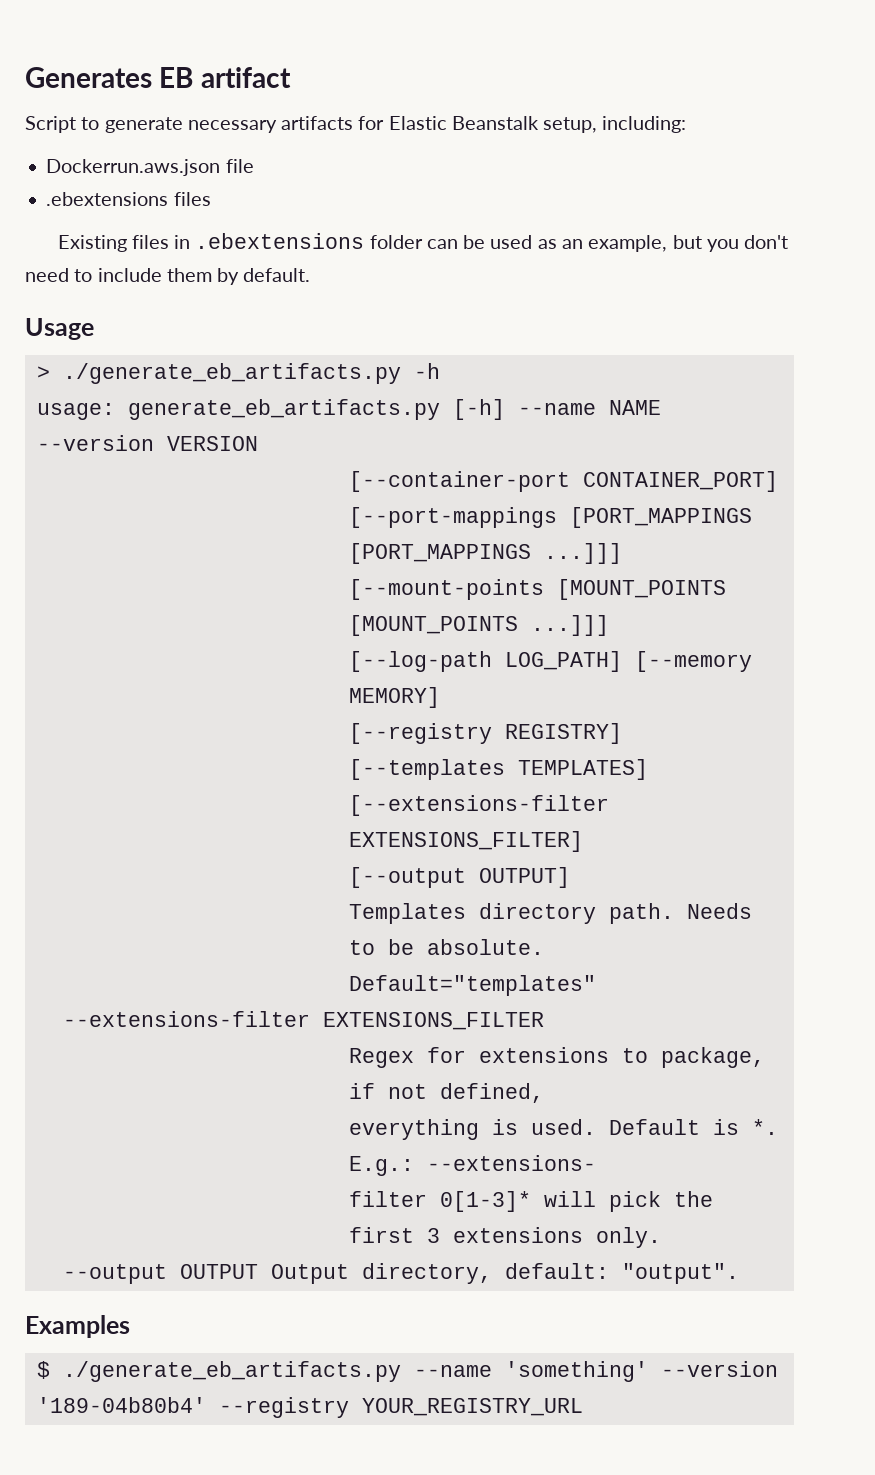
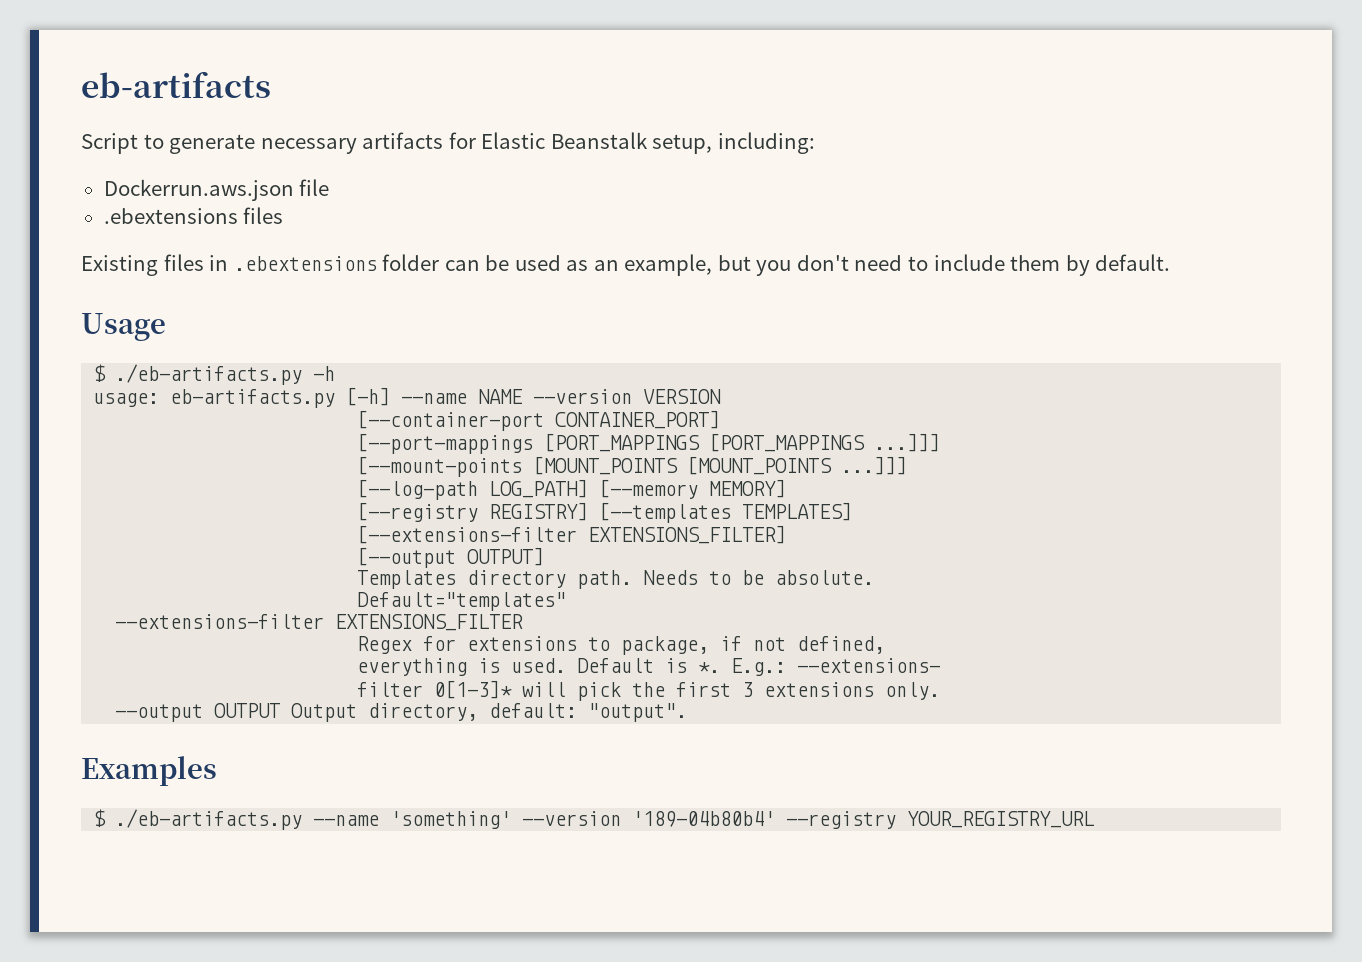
- Generates EB artifact
+ eb-artifacts
- > ./generate_eb_artifacts.py -h
+ $ ./eb-artifacts.py -h
- usage: generate_eb_artifacts.py [-h] --name NAME --version VERSION
+ usage: eb-artifacts.py [-h] --name NAME --version VERSION
- $ ./generate_eb_artifacts.py --name 'something' --version '189-04b80b4' --registry YOUR_REGISTRY_URL
+ $ ./eb-artifacts.py --name 'something' --version '189-04b80b4' --registry YOUR_REGISTRY_URL

